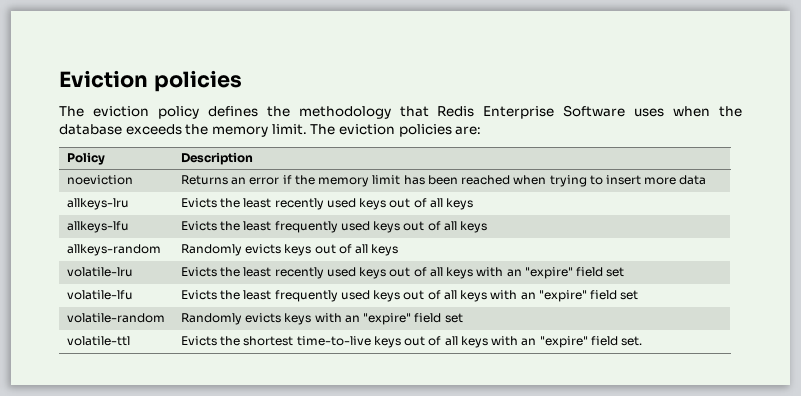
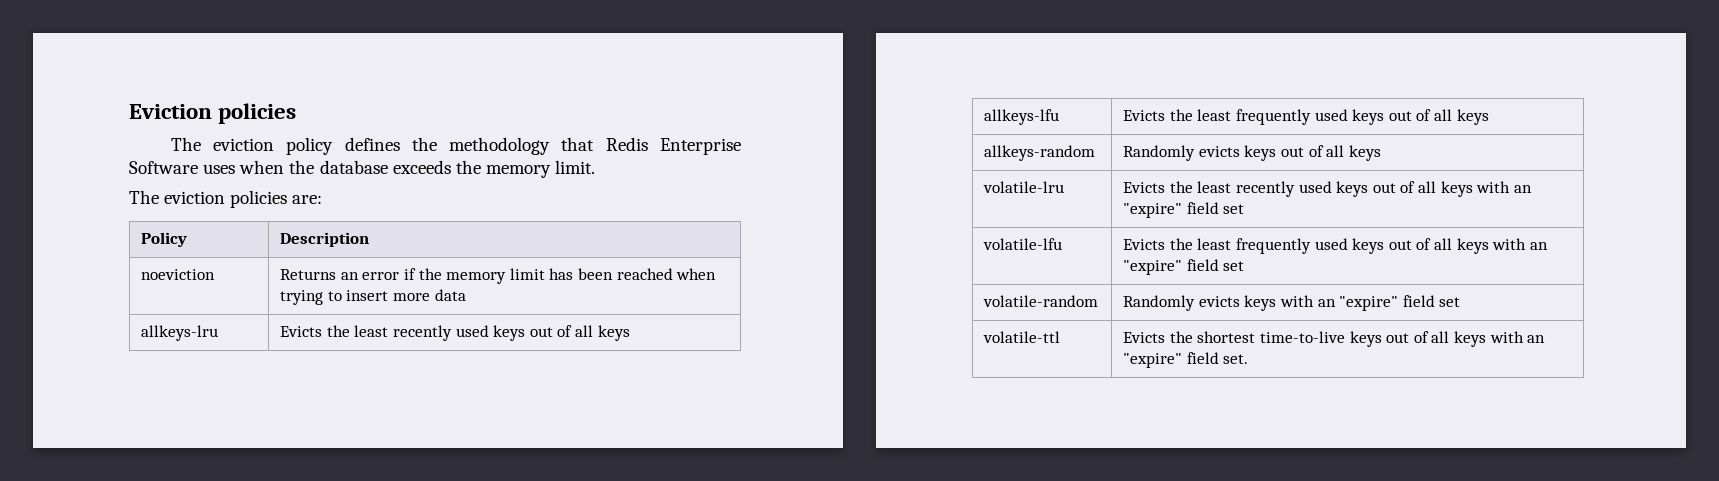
- The eviction policy defines the methodology that Redis Enterprise Software uses when the database exceeds the memory limit. The eviction policies are:
+ The eviction policy defines the methodology that Redis Enterprise Software uses when the database exceeds the memory limit.
+ The eviction policies are:

